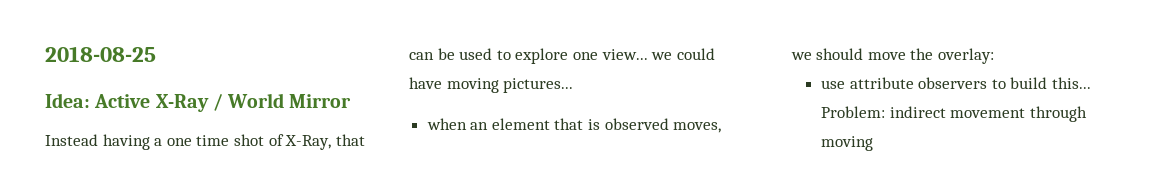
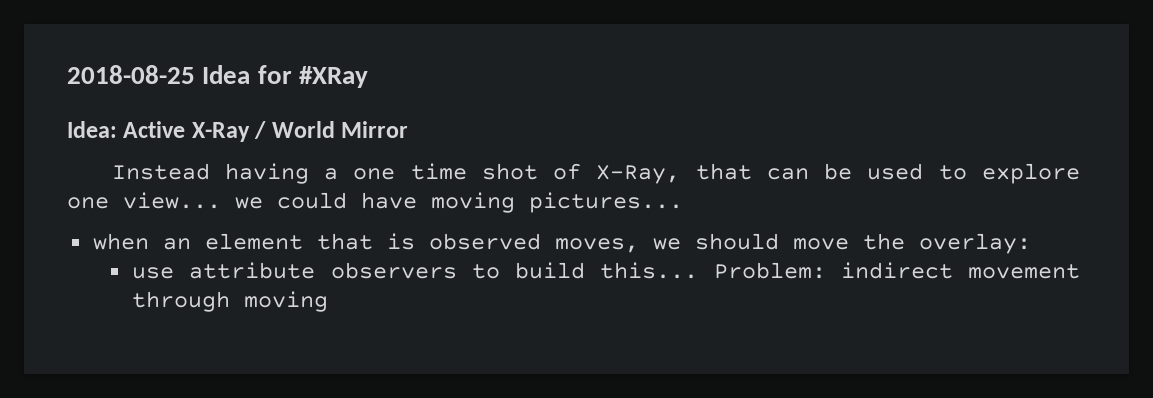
- 2018-08-25
+ 2018-08-25 Idea for #XRay

